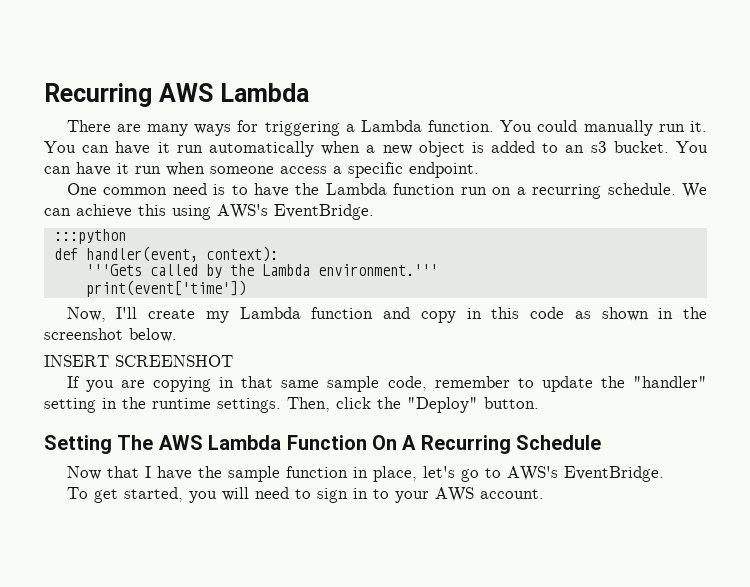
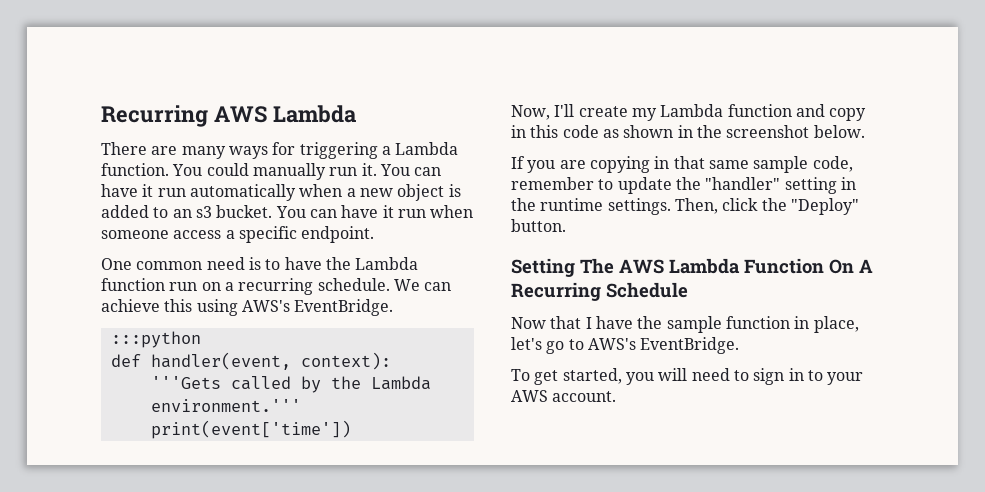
- INSERT SCREENSHOT

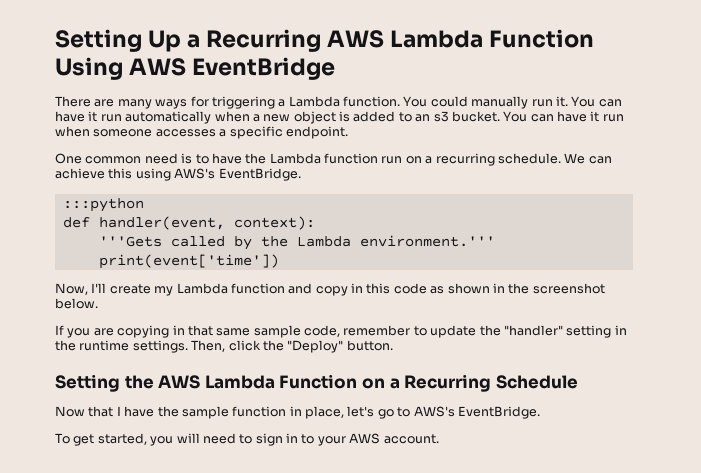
- Recurring AWS Lambda
+ Setting Up a Recurring AWS Lambda Function Using AWS EventBridge
- You can have it run when someone access a specific endpoint.
+ You can have it run when someone accesses a specific endpoint.
- Setting The AWS Lambda Function On A Recurring Schedule
+ Setting the AWS Lambda Function on a Recurring Schedule

